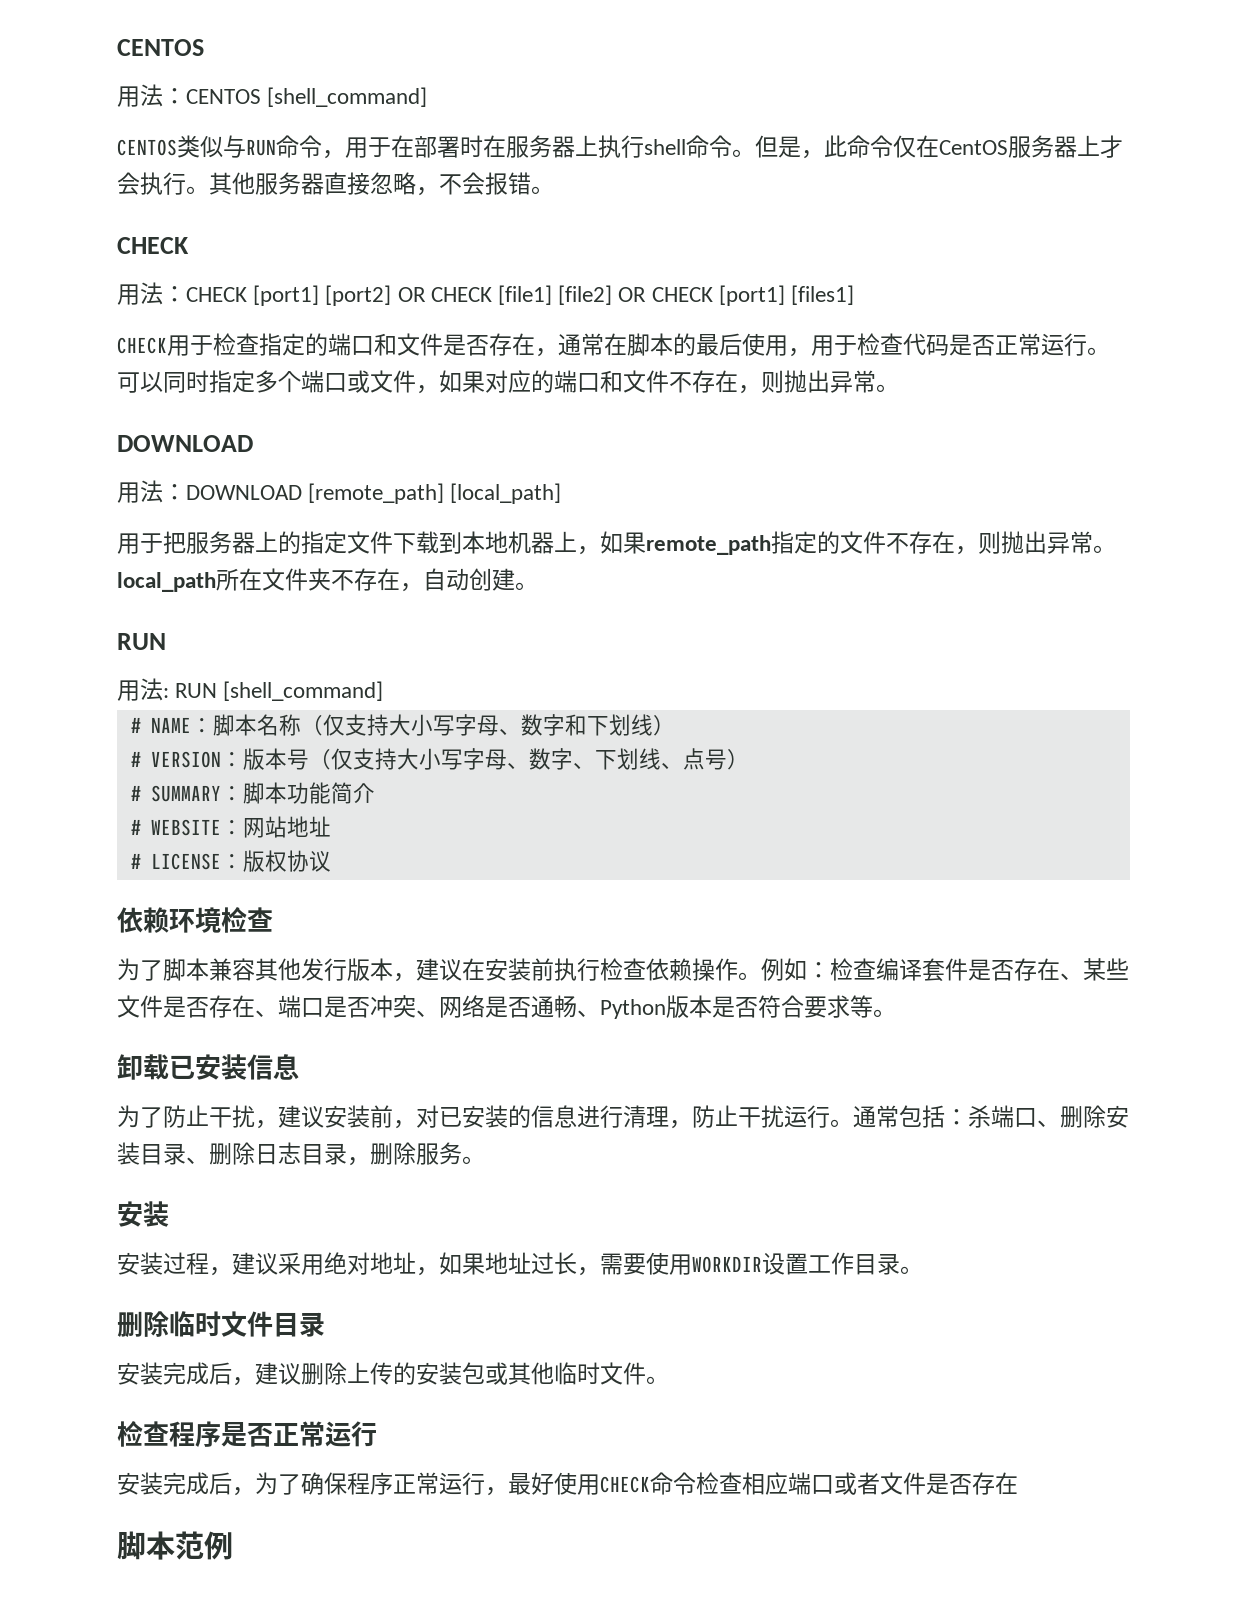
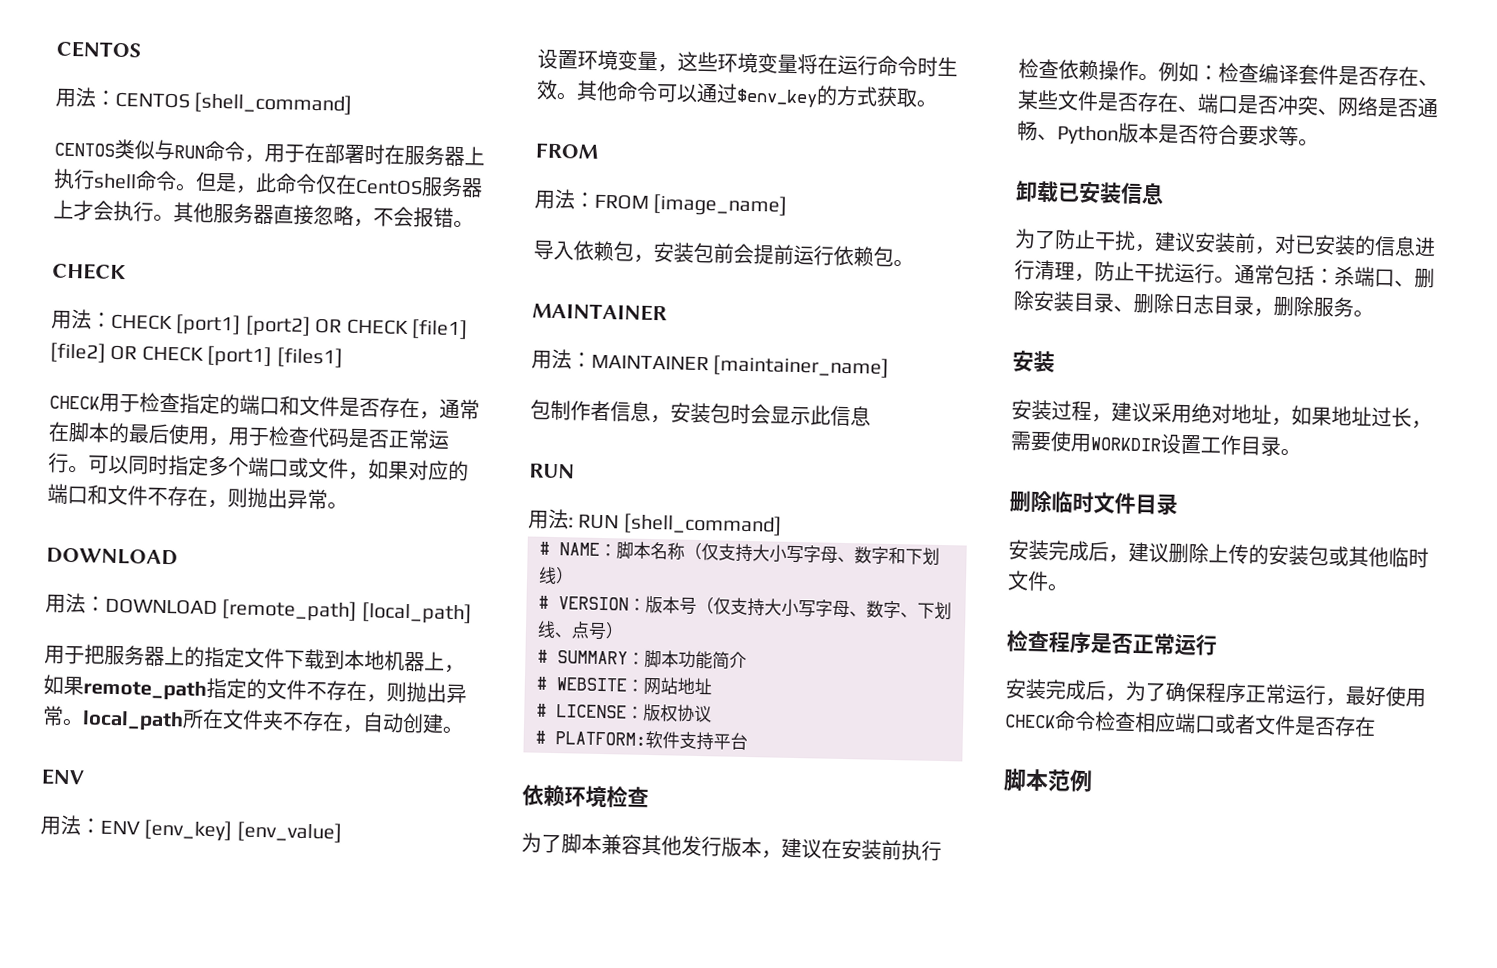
  用于把服务器上的指定文件下载到本地机器上，如果remote_path指定的文件不存在，则抛出异常。local_path所在文件夹不存在，自动创建。
+ ENV
+ 用法：ENV [env_key] [env_value]
+ 设置环境变量，这些环境变量将在运行命令时生效。其他命令可以通过$env_key的方式获取。
+ FROM
+ 用法：FROM [image_name]
+ 导入依赖包，安装包前会提前运行依赖包。
+ MAINTAINER
+ 用法：MAINTAINER [maintainer_name]
+ 包制作者信息，安装包时会显示此信息
+ # PLATFORM:软件支持平台

